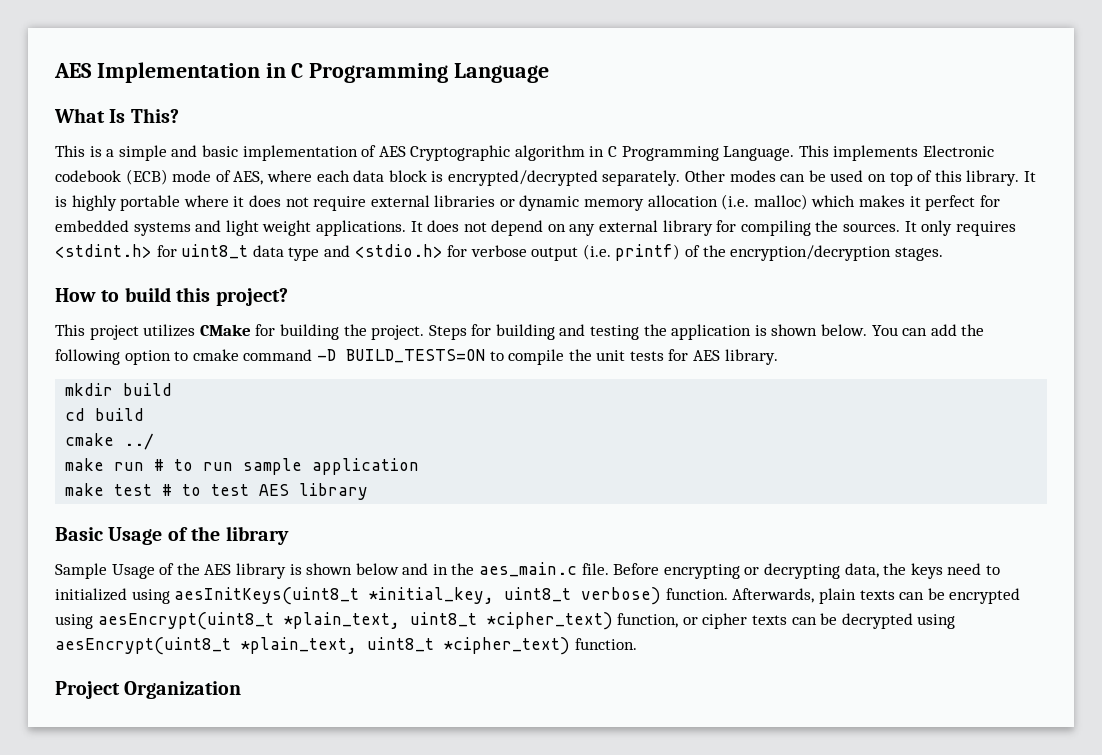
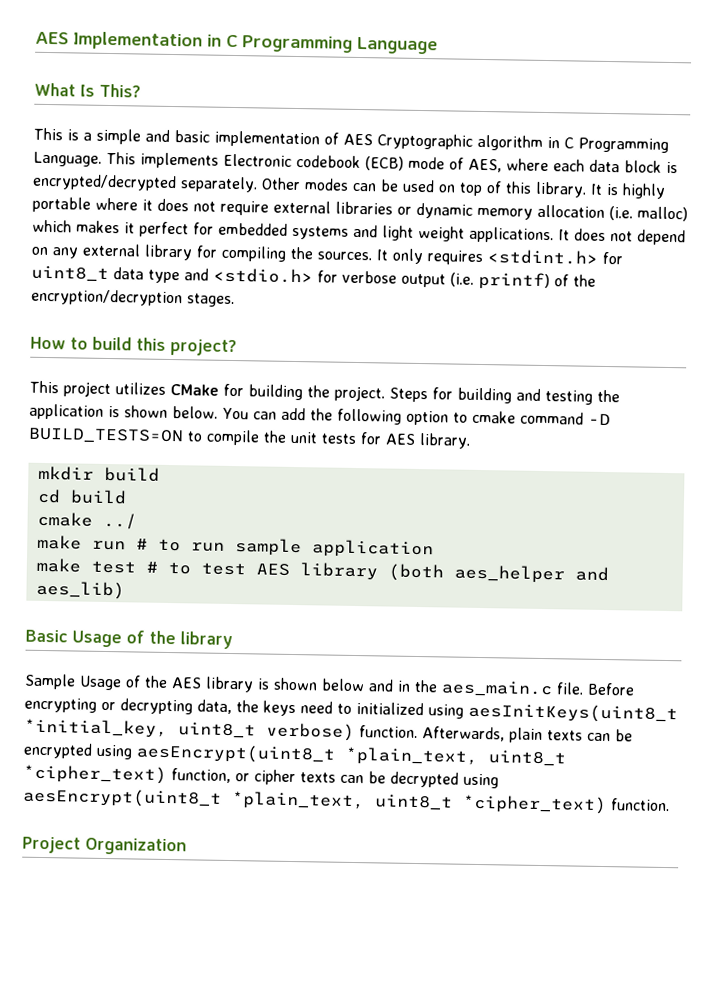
- make test # to test AES library
+ make test # to test AES library (both aes_helper and aes_lib)

